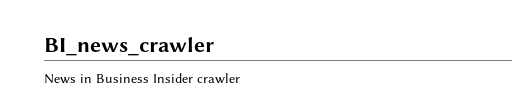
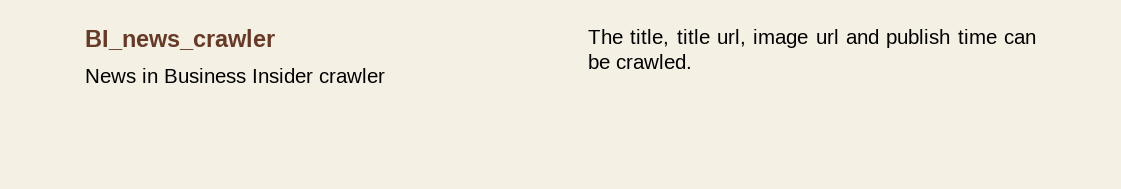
+ The title, title url, image url and publish time can be crawled.

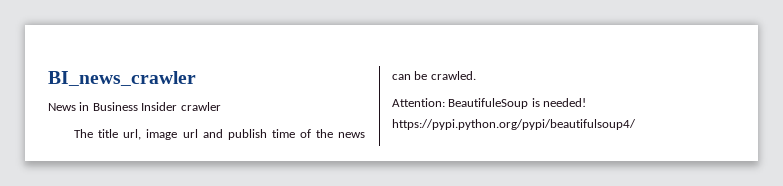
- The title, title url, image url and publish time can be crawled.
+ The title url, image url and publish time of the news can be crawled.
+ Attention: BeautifuleSoup is needed! https://pypi.python.org/pypi/beautifulsoup4/

